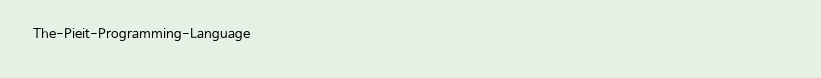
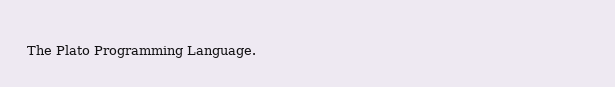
- The-Pieit-Programming-Language
+ The Plato Programming Language.

